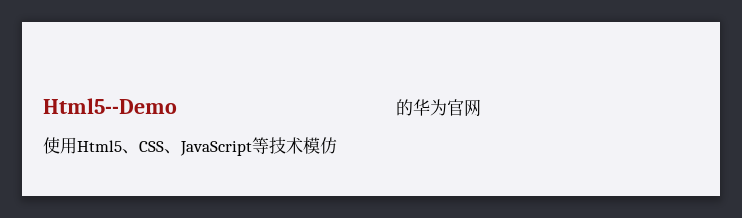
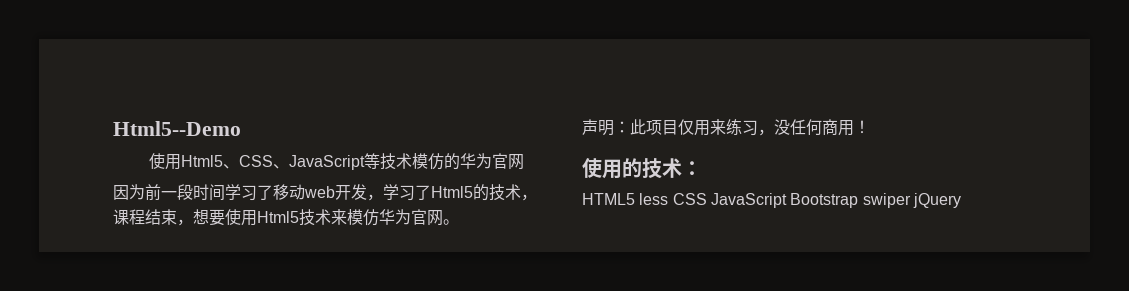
+ 因为前一段时间学习了移动web开发，学习了Html5的技术，课程结束，想要使用Html5技术来模仿华为官网。
+ 声明：此项目仅用来练习，没任何商用！
+ 使用的技术：
+ HTML5 less CSS JavaScript Bootstrap swiper jQuery

